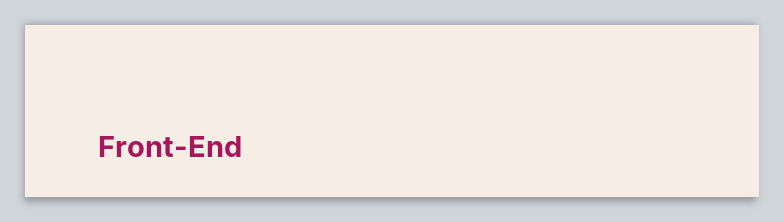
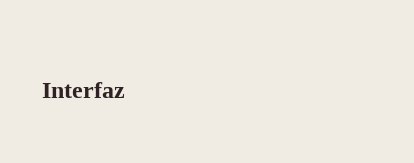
- Front-End
+ Interfaz

